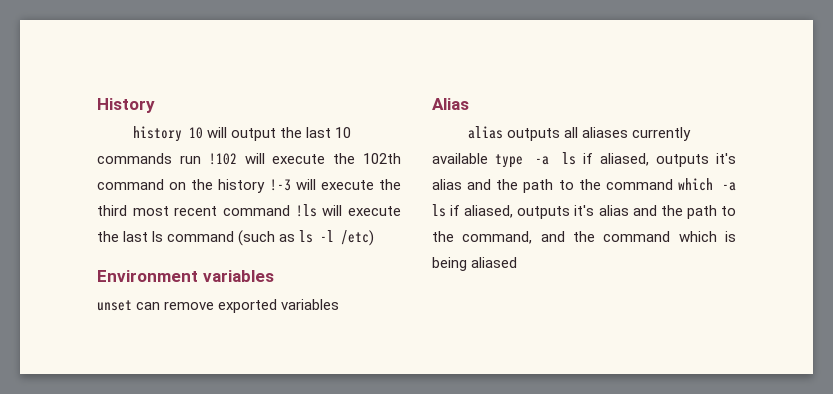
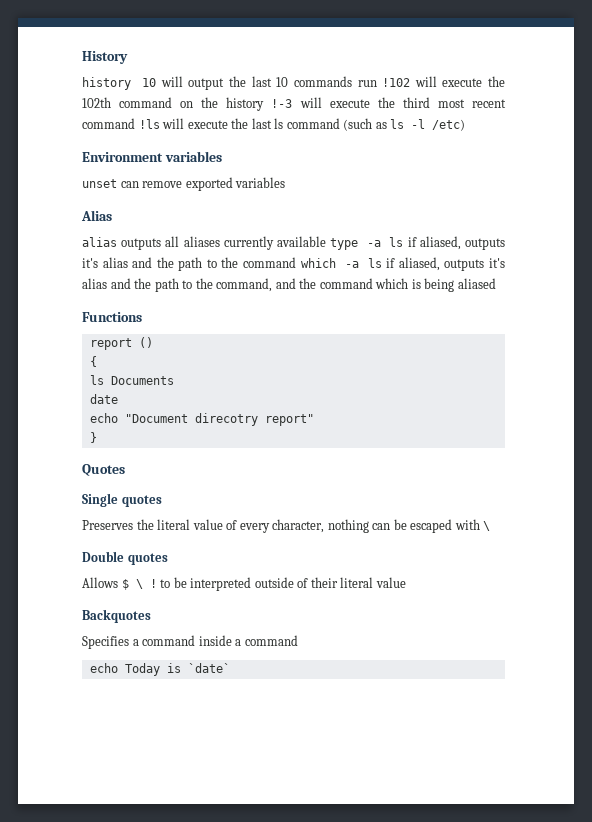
+ Functions
+ report ()
+ {
+ ls Documents
+ date
+ echo "Document direcotry report"
+ }
+ Quotes
+ Single quotes
+ Preserves the literal value of every character, nothing can be escaped with \
+ Double quotes
+ Allows $ \ ! to be interpreted outside of their literal value
+ Backquotes
+ Specifies a command inside a command
+ echo Today is `date`

